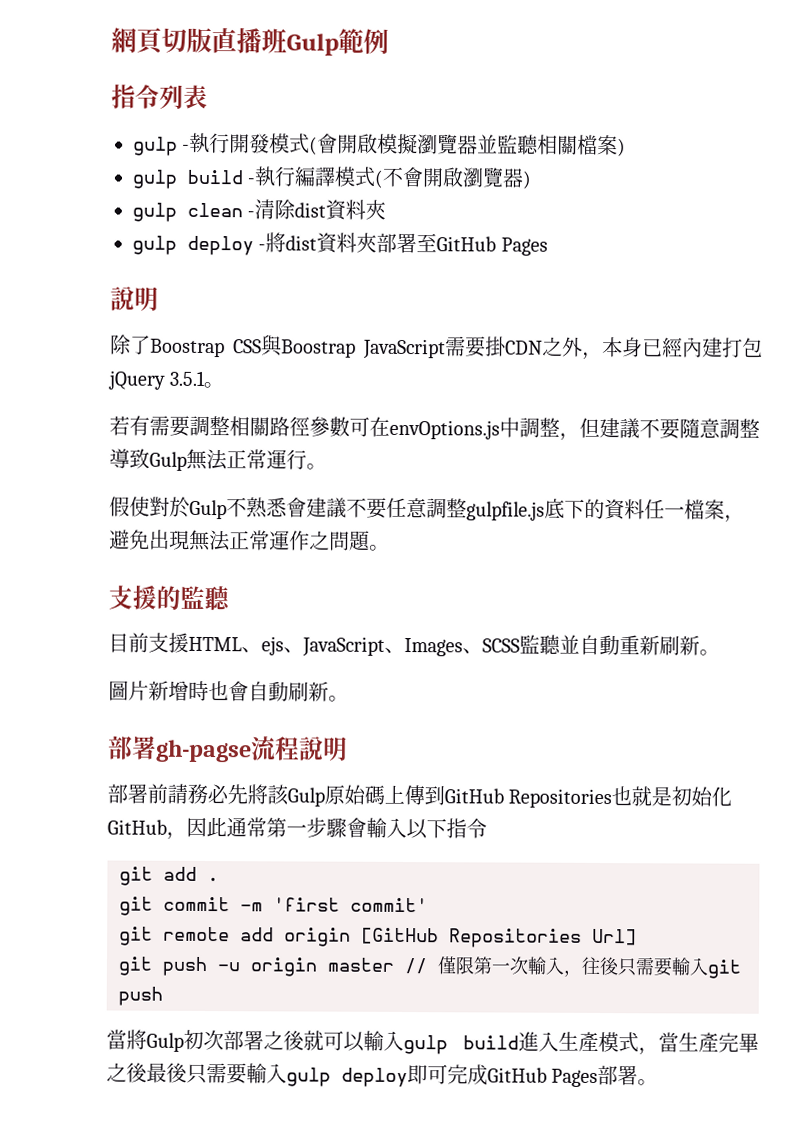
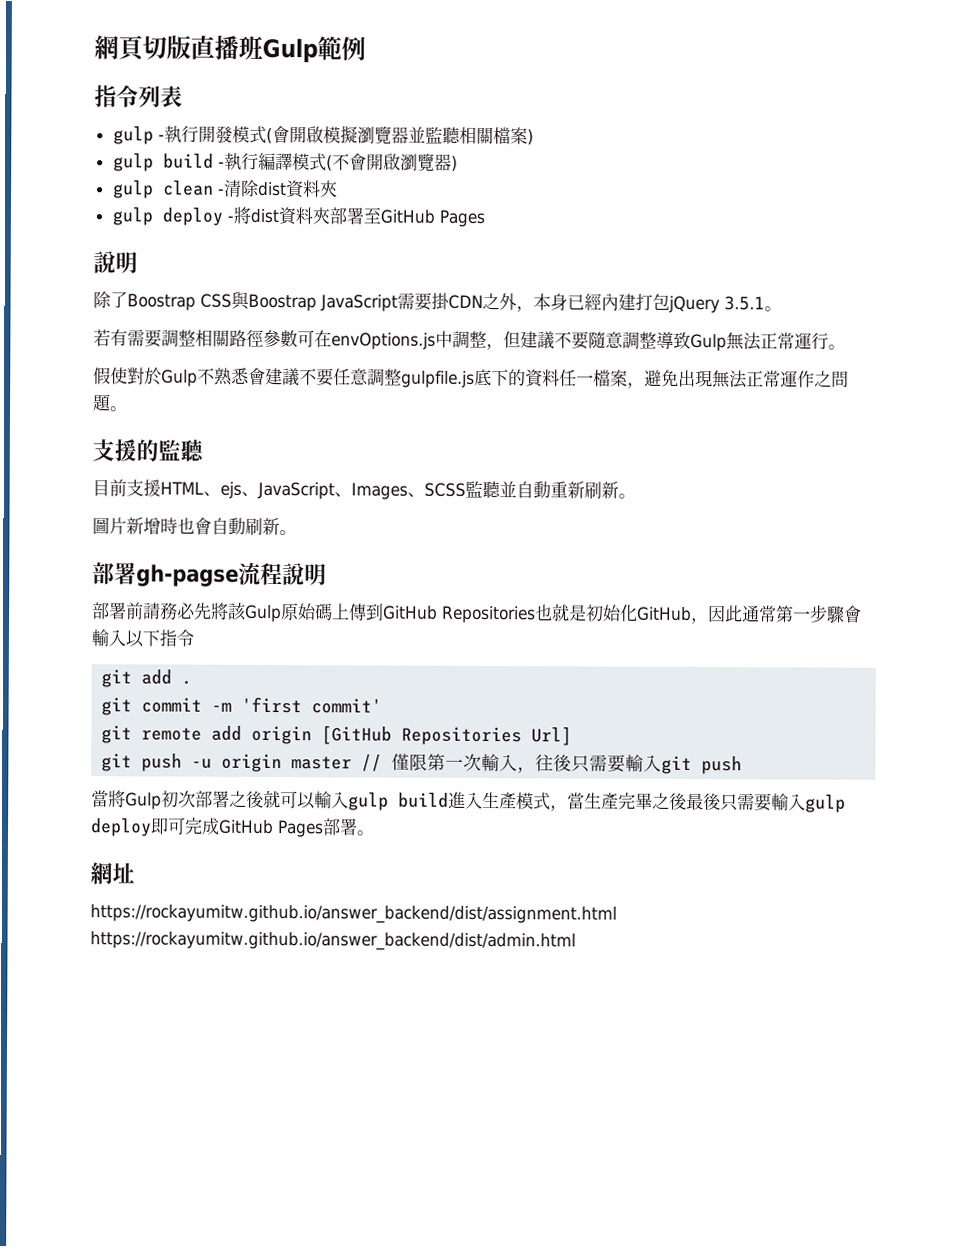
+ 網址
+ https://rockayumitw.github.io/answer_backend/dist/assignment.html https://rockayumitw.github.io/answer_backend/dist/admin.html

